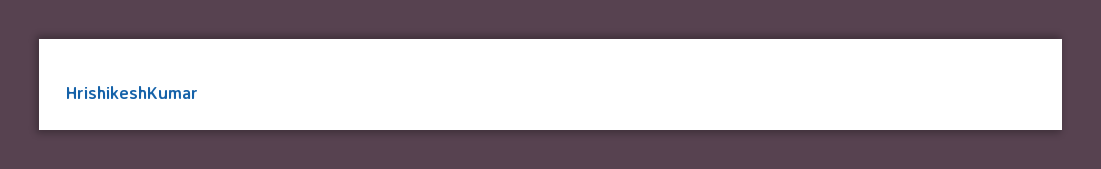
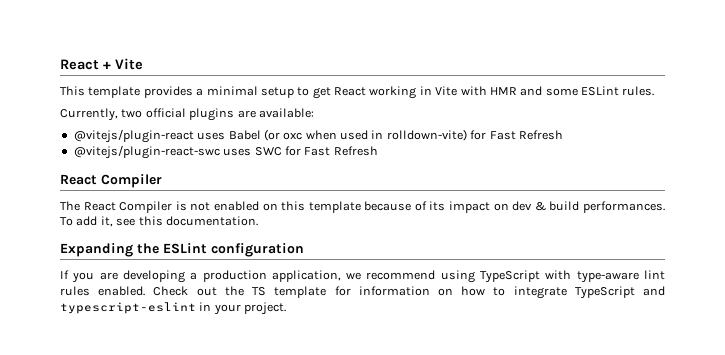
- HrishikeshKumar
+ React + Vite
+ This template provides a minimal setup to get React working in Vite with HMR and some ESLint rules.
+ Currently, two official plugins are available:
+ @vitejs/plugin-react uses Babel (or oxc when used in rolldown-vite) for Fast Refresh
+ @vitejs/plugin-react-swc uses SWC for Fast Refresh
+ React Compiler
+ The React Compiler is not enabled on this template because of its impact on dev & build performances. To add it, see this documentation.
+ Expanding the ESLint configuration
+ If you are developing a production application, we recommend using TypeScript with type-aware lint rules enabled. Check out the TS template for information on how to integrate TypeScript and typescript-eslint in your project.

